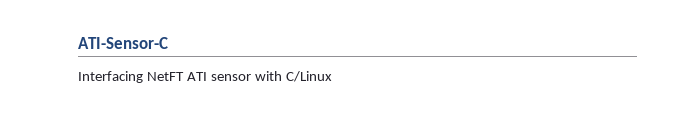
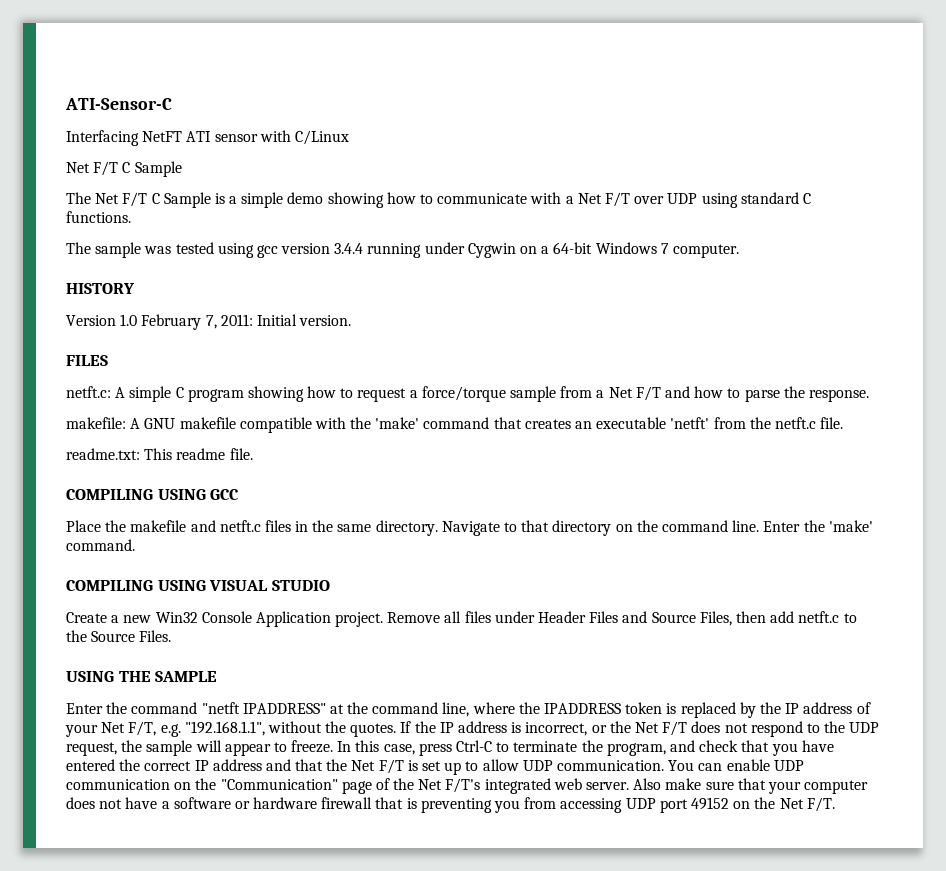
  Interfacing NetFT ATI sensor with C/Linux
+ Net F/T C Sample
+ The Net F/T C Sample is a simple demo showing how to communicate with a Net F/T over UDP using standard C functions.
+ The sample was tested using gcc version 3.4.4 running under Cygwin on a 64-bit Windows 7 computer.
+ HISTORY
+ Version 1.0 February 7, 2011: Initial version.
+ FILES
+ netft.c: A simple C program showing how to request a force/torque sample from a Net F/T and how to parse the response.
+ makefile: A GNU makefile compatible with the 'make' command that creates an executable 'netft' from the netft.c file.
+ readme.txt: This readme file.
+ COMPILING USING GCC
+ Place the makefile and netft.c files in the same directory. Navigate to that directory on the command line. Enter the 'make' command.
+ COMPILING USING VISUAL STUDIO
+ Create a new Win32 Console Application project. Remove all files under Header Files and Source Files, then add netft.c to the Source Files.
+ USING THE SAMPLE
+ Enter the command "netft IPADDRESS" at the command line, where the IPADDRESS token is replaced by the IP address of your Net F/T, e.g. "192.168.1.1", without the quotes. If the IP address is incorrect, or the Net F/T does not respond to the UDP request, the sample will appear to freeze. In this case, press Ctrl-C to terminate the program, and check that you have entered the correct IP address and that the Net F/T is set up to allow UDP communication. You can enable UDP communication on the "Communication" page of the Net F/T's integrated web server. Also make sure that your computer does not have a software or hardware firewall that is preventing you from accessing UDP port 49152 on the Net F/T.

